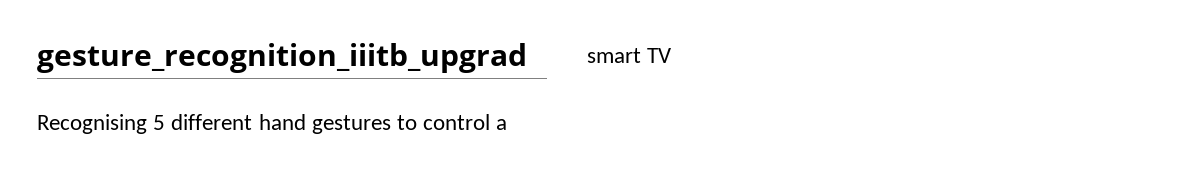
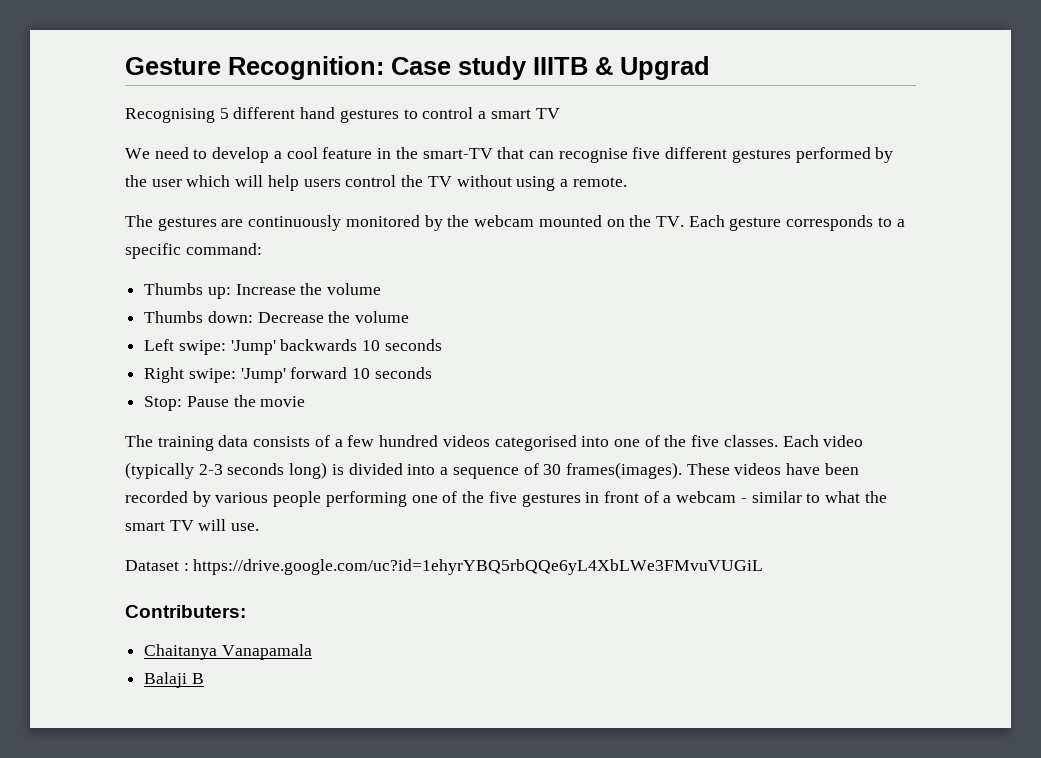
- gesture_recognition_iiitb_upgrad
+ Gesture Recognition: Case study IIITB & Upgrad
+ We need to develop a cool feature in the smart-TV that can recognise five different gestures performed by the user which will help users control the TV without using a remote.
+ The gestures are continuously monitored by the webcam mounted on the TV. Each gesture corresponds to a specific command:
+ Thumbs up: Increase the volume
+ Thumbs down: Decrease the volume
+ Left swipe: 'Jump' backwards 10 seconds
+ Right swipe: 'Jump' forward 10 seconds
+ Stop: Pause the movie
+ The training data consists of a few hundred videos categorised into one of the five classes. Each video (typically 2-3 seconds long) is divided into a sequence of 30 frames(images). These videos have been recorded by various people performing one of the five gestures in front of a webcam - similar to what the smart TV will use.
+ Dataset : https://drive.google.com/uc?id=1ehyrYBQ5rbQQe6yL4XbLWe3FMvuVUGiL
+ Contributers:
+ Chaitanya Vanapamala
+ Balaji B

